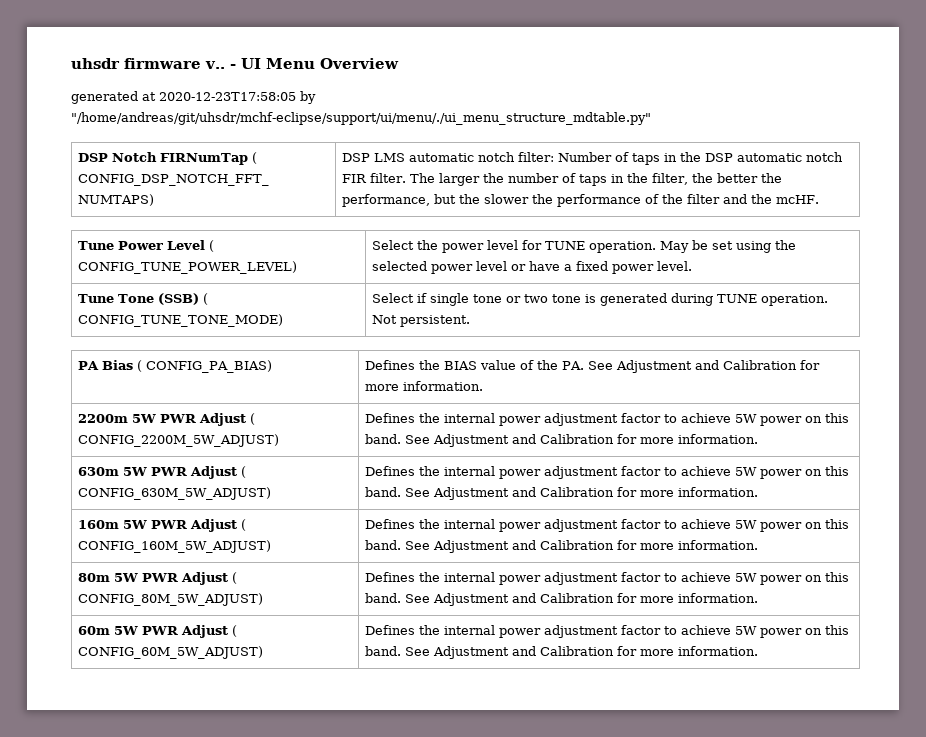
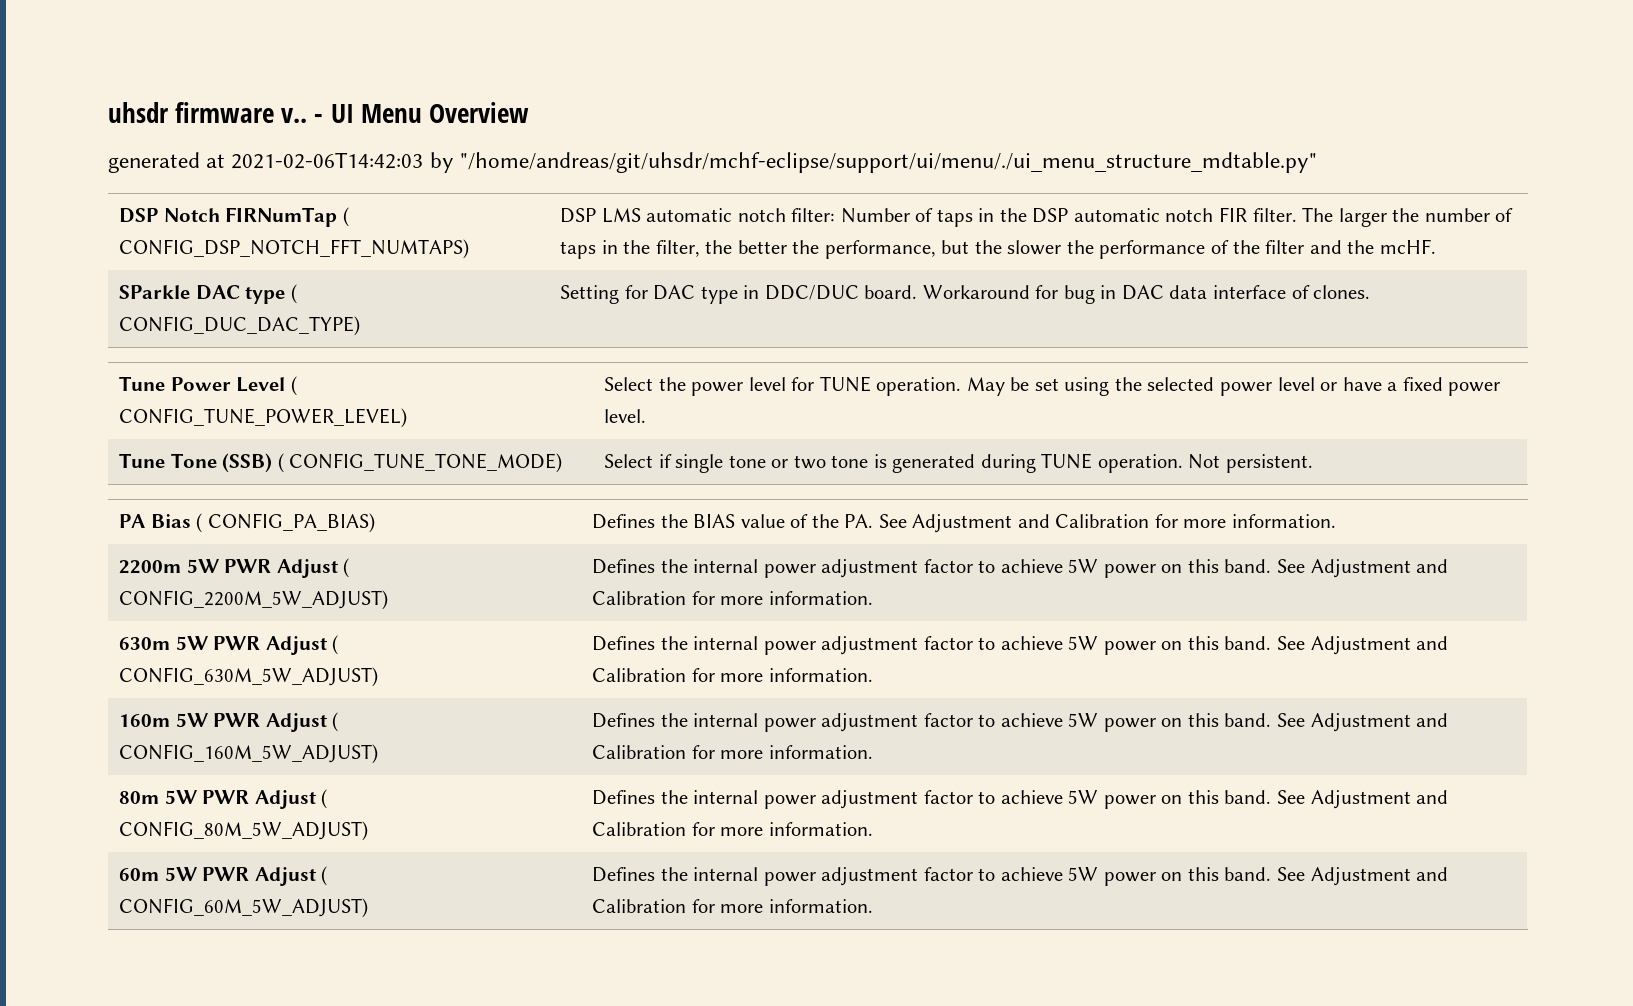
- generated at 2020-12-23T17:58:05 by "/home/andreas/git/uhsdr/mchf-eclipse/support/ui/menu/./ui_menu_structure_mdtable.py"
+ generated at 2021-02-06T14:42:03 by "/home/andreas/git/uhsdr/mchf-eclipse/support/ui/menu/./ui_menu_structure_mdtable.py"
+ SParkle DAC type ( CONFIG_DUC_DAC_TYPE) | Setting for DAC type in DDC/DUC board. Workaround for bug in DAC data interface of clones.

